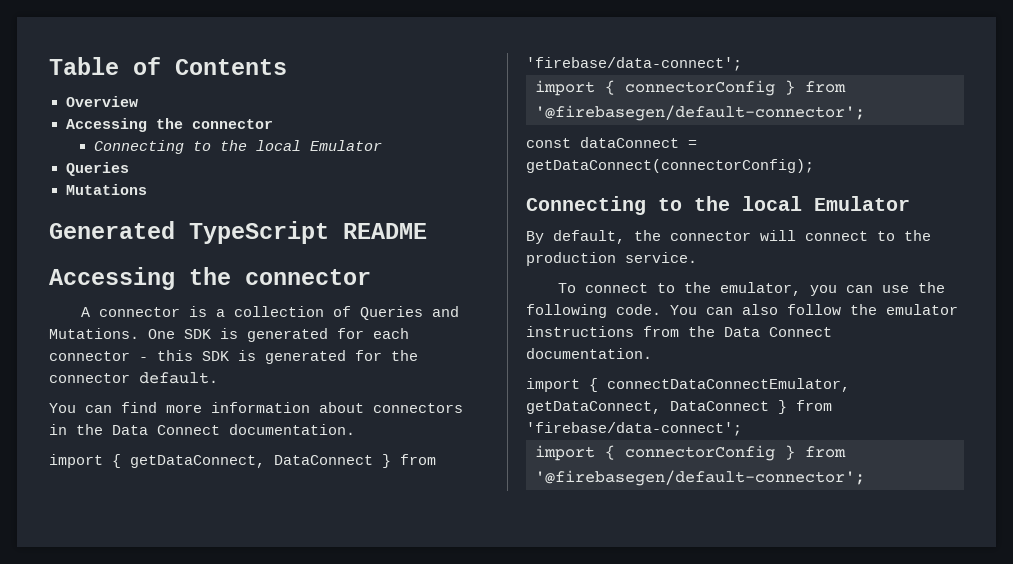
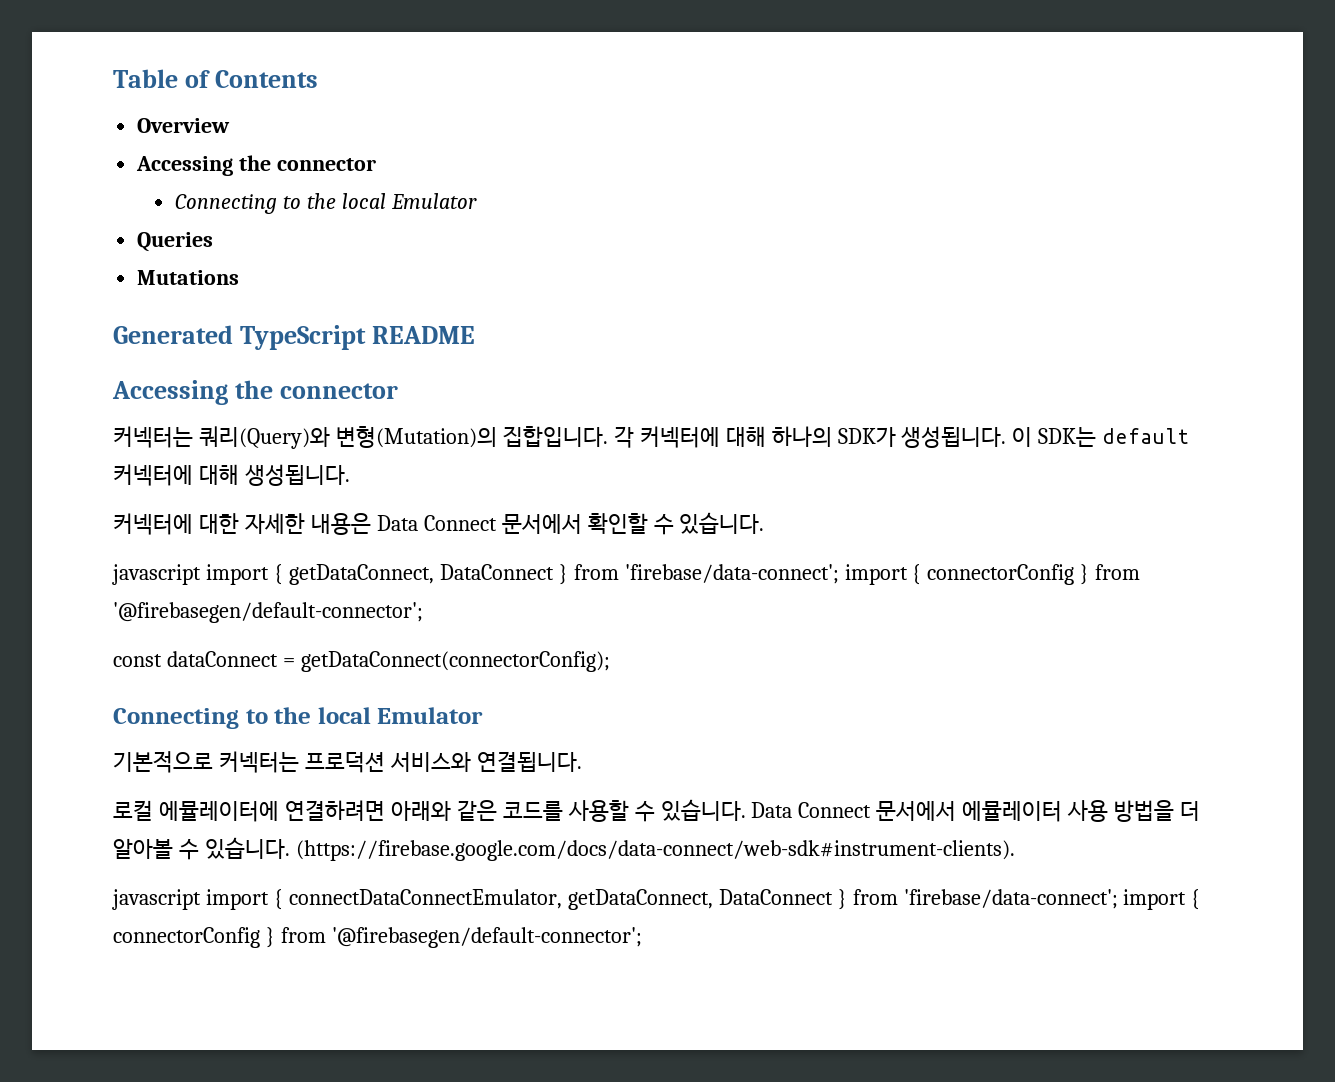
- A connector is a collection of Queries and Mutations. One SDK is generated for each connector - this SDK is generated for the connector default.
- You can find more information about connectors in the Data Connect documentation.
- import { getDataConnect, DataConnect } from 'firebase/data-connect';
- import { connectorConfig } from '@firebasegen/default-connector';
+ 커넥터는 쿼리(Query)와 변형(Mutation)의 집합입니다. 각 커넥터에 대해 하나의 SDK가 생성됩니다. 이 SDK는 default 커넥터에 대해 생성됩니다.
+ 커넥터에 대한 자세한 내용은 Data Connect 문서에서 확인할 수 있습니다.
+ javascript import { getDataConnect, DataConnect } from 'firebase/data-connect'; import { connectorConfig } from '@firebasegen/default-connector';
- By default, the connector will connect to the production service.
- To connect to the emulator, you can use the following code. You can also follow the emulator instructions from the Data Connect documentation.
- import { connectDataConnectEmulator, getDataConnect, DataConnect } from 'firebase/data-connect';
- import { connectorConfig } from '@firebasegen/default-connector';
+ 기본적으로 커넥터는 프로덕션 서비스와 연결됩니다.
+ 로컬 에뮬레이터에 연결하려면 아래와 같은 코드를 사용할 수 있습니다. Data Connect 문서에서 에뮬레이터 사용 방법을 더 알아볼 수 있습니다. (https://firebase.google.com/docs/data-connect/web-sdk#instrument-clients).
+ javascript import { connectDataConnectEmulator, getDataConnect, DataConnect } from 'firebase/data-connect'; import { connectorConfig } from '@firebasegen/default-connector';

